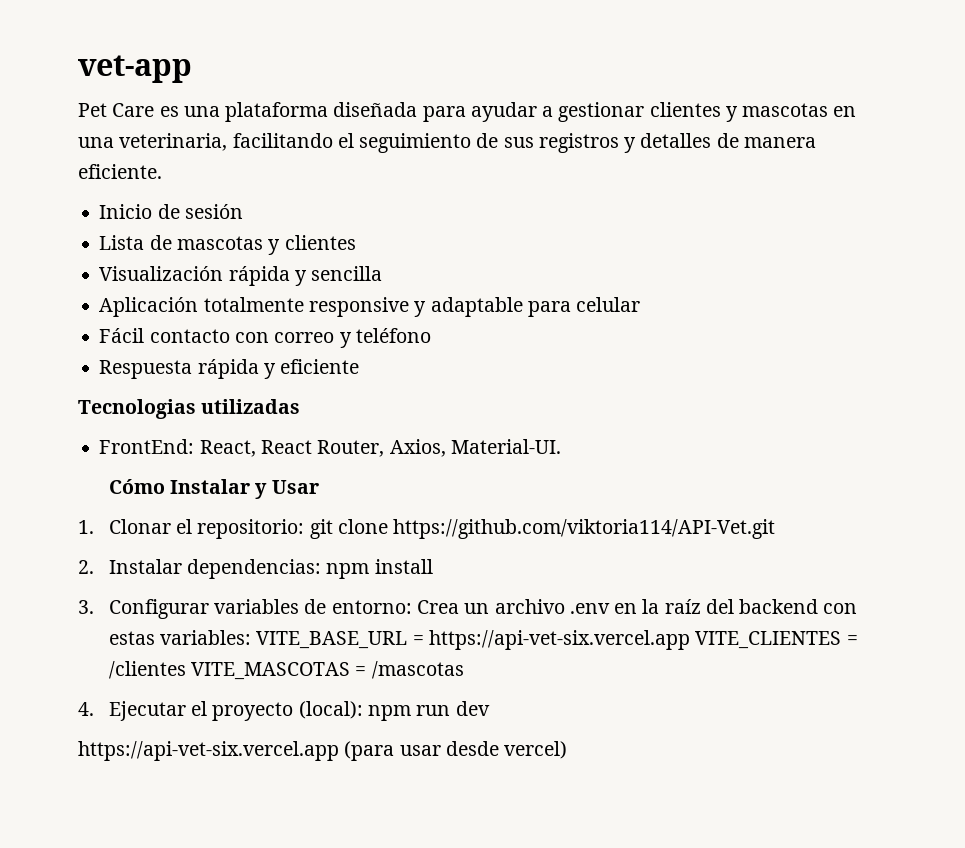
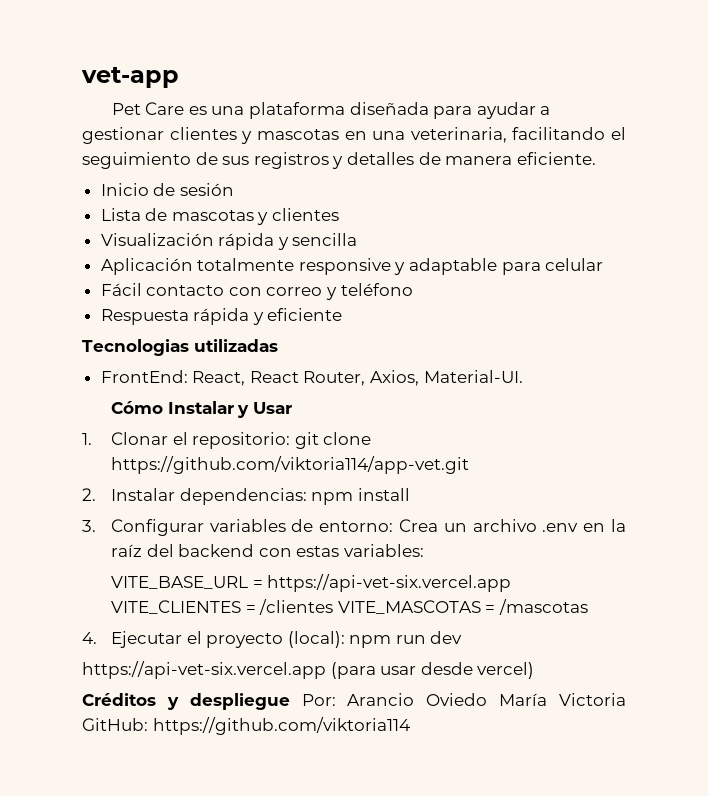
- 1. Clonar el repositorio: git clone https://github.com/viktoria114/API-Vet.git
+ 1. Clonar el repositorio: git clone https://github.com/viktoria114/app-vet.git
- 3. Configurar variables de entorno: Crea un archivo .env en la raíz del backend con estas variables: VITE_BASE_URL = https://api-vet-six.vercel.app VITE_CLIENTES = /clientes VITE_MASCOTAS = /mascotas
+ 3. Configurar variables de entorno: Crea un archivo .env en la raíz del backend con estas variables:
+ VITE_BASE_URL = https://api-vet-six.vercel.app VITE_CLIENTES = /clientes VITE_MASCOTAS = /mascotas
+ Créditos y despliegue Por: Arancio Oviedo María Victoria GitHub: https://github.com/viktoria114

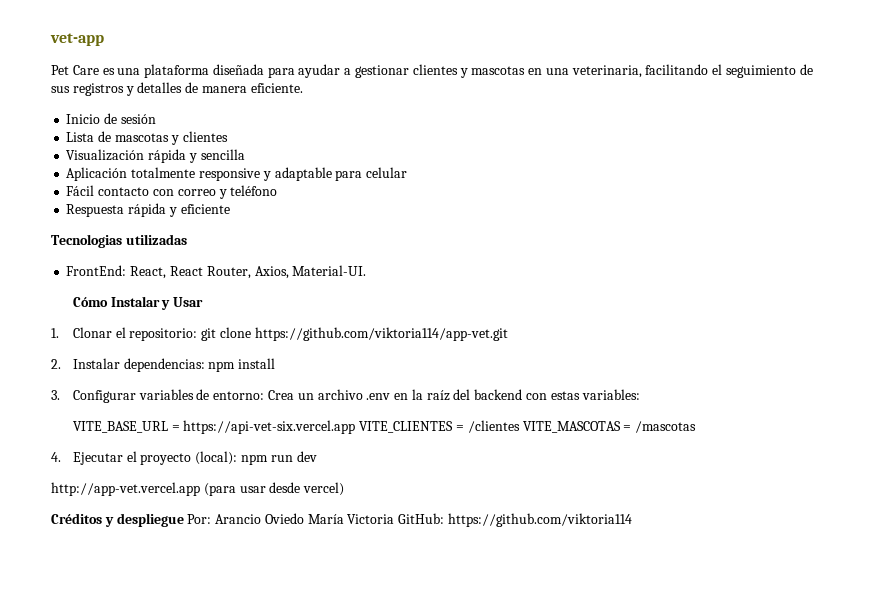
- https://api-vet-six.vercel.app (para usar desde vercel)
+ http://app-vet.vercel.app (para usar desde vercel)

